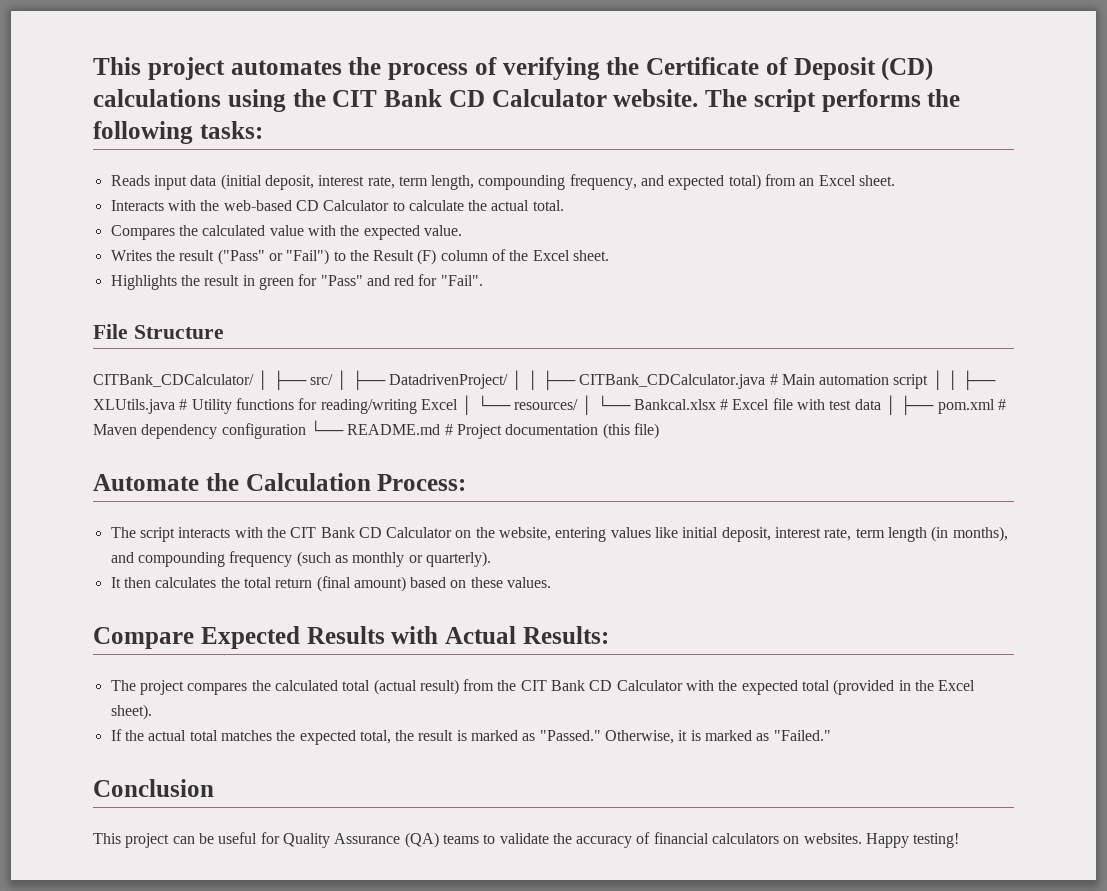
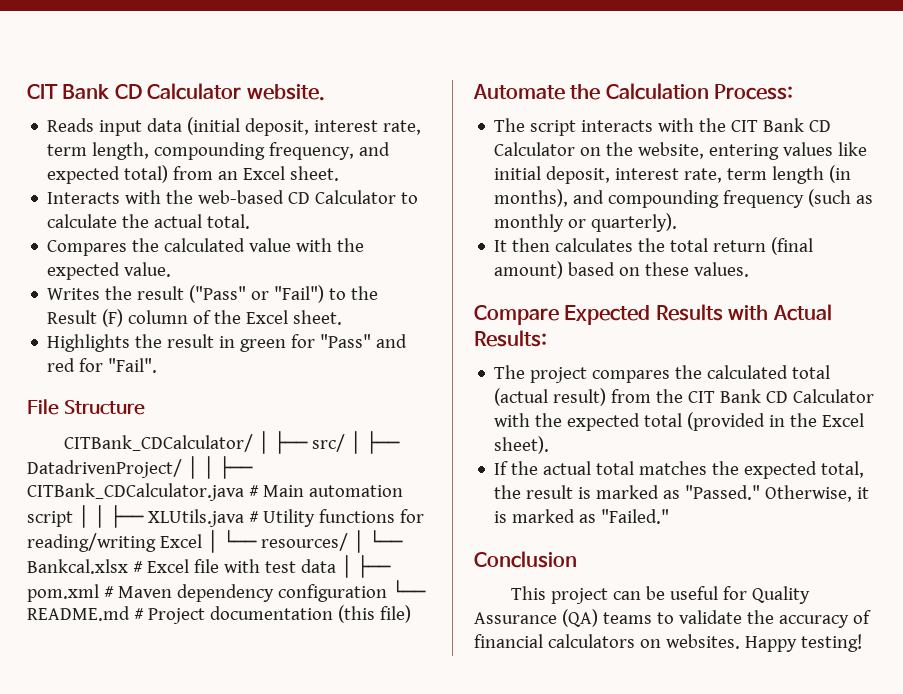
- This project automates the process of verifying the Certificate of Deposit (CD) calculations using the CIT Bank CD Calculator website. The script performs the following tasks:
+ CIT Bank CD Calculator website.

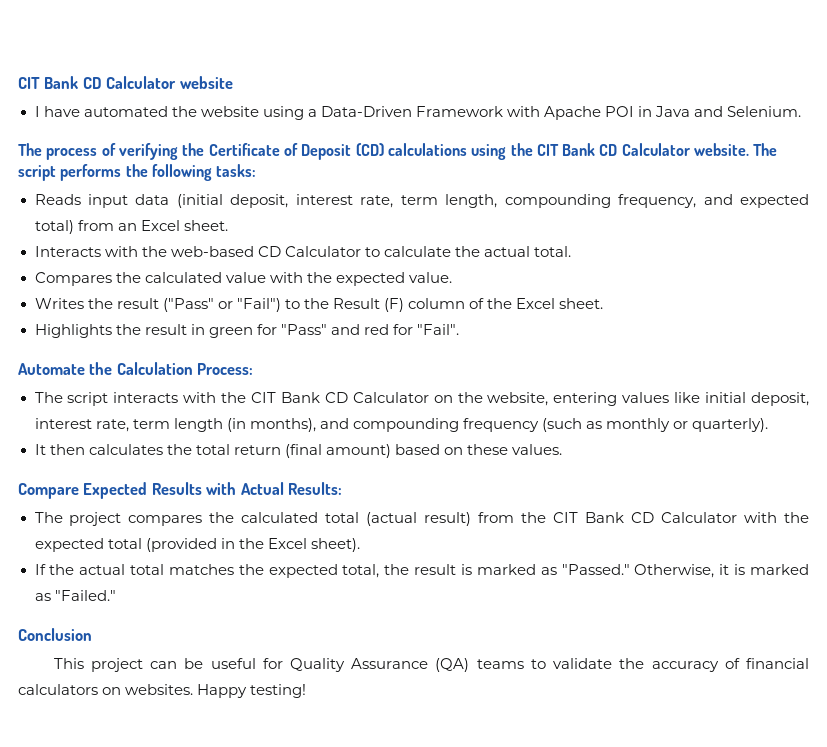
- CIT Bank CD Calculator website.
+ CIT Bank CD Calculator website
+ I have automated the website using a Data-Driven Framework with Apache POI in Java and Selenium.
+ The process of verifying the Certificate of Deposit (CD) calculations using the CIT Bank CD Calculator website. The script performs the following tasks:
- File Structure
- CITBank_CDCalculator/ │ ├── src/ │ ├── DatadrivenProject/ │ │ ├── CITBank_CDCalculator.java # Main automation script │ │ ├── XLUtils.java # Utility functions for reading/writing Excel │ └── resources/ │ └── Bankcal.xlsx # Excel file with test data │ ├── pom.xml # Maven dependency configuration └── README.md # Project documentation (this file)

